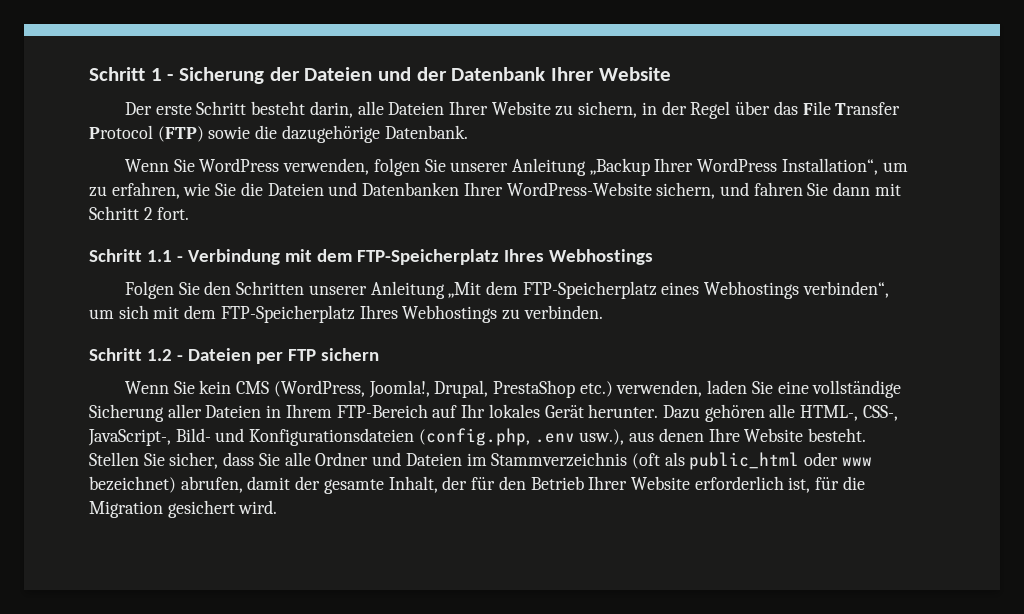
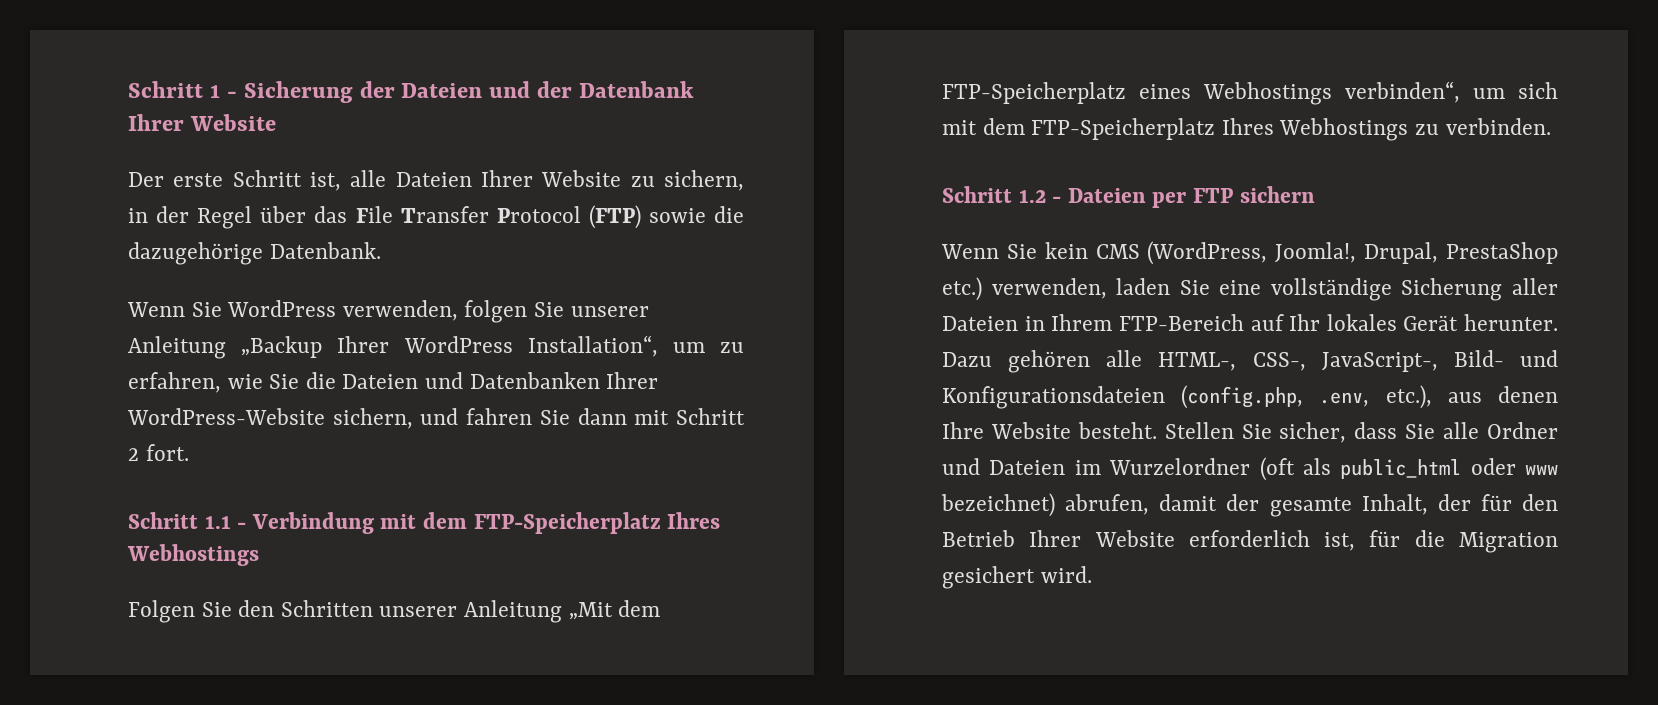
- Der erste Schritt besteht darin, alle Dateien Ihrer Website zu sichern, in der Regel über das File Transfer Protocol (FTP) sowie die dazugehörige Datenbank.
+ Der erste Schritt ist, alle Dateien Ihrer Website zu sichern, in der Regel über das File Transfer Protocol (FTP) sowie die dazugehörige Datenbank.
- Dazu gehören alle HTML-, CSS-, JavaScript-, Bild- und Konfigurationsdateien (config.php, .env usw.), aus denen Ihre Website besteht.
+ Dazu gehören alle HTML-, CSS-, JavaScript-, Bild- und Konfigurationsdateien (config.php, .env, etc.), aus denen Ihre Website besteht.
- Stellen Sie sicher, dass Sie alle Ordner und Dateien im Stammverzeichnis (oft als public_html oder www bezeichnet) abrufen, damit der gesamte Inhalt, der für den Betrieb Ihrer Website erforderlich ist, für die Migration gesichert wird.
+ Stellen Sie sicher, dass Sie alle Ordner und Dateien im Wurzelordner (oft als public_html oder www bezeichnet) abrufen, damit der gesamte Inhalt, der für den Betrieb Ihrer Website erforderlich ist, für die Migration gesichert wird.

